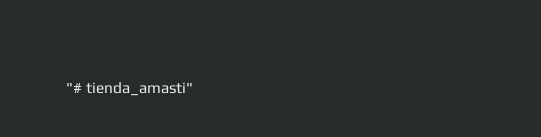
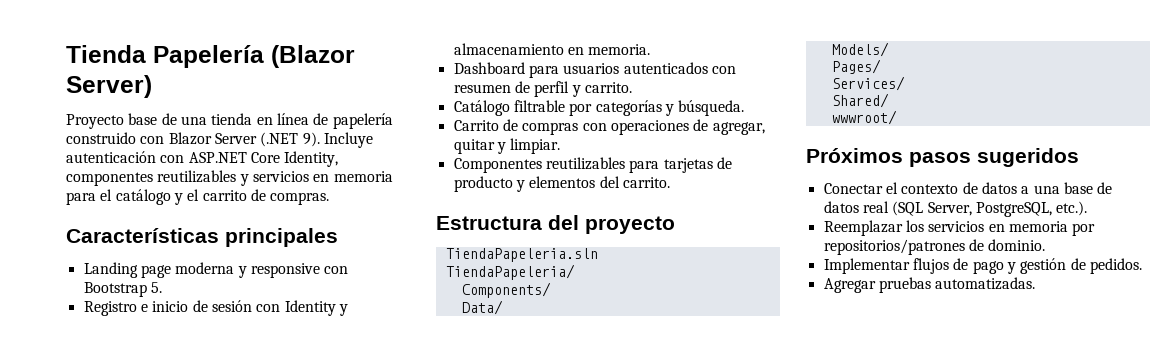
- "# tienda_amasti"
+ Tienda Papelería (Blazor Server)
+ Proyecto base de una tienda en línea de papelería construido con Blazor Server (.NET 9). Incluye autenticación con ASP.NET Core Identity, componentes reutilizables y servicios en memoria para el catálogo y el carrito de compras.
+ Características principales
+ Landing page moderna y responsive con Bootstrap 5.
+ Registro e inicio de sesión con Identity y almacenamiento en memoria.
+ Dashboard para usuarios autenticados con resumen de perfil y carrito.
+ Catálogo filtrable por categorías y búsqueda.
+ Carrito de compras con operaciones de agregar, quitar y limpiar.
+ Componentes reutilizables para tarjetas de producto y elementos del carrito.
+ Estructura del proyecto
+ TiendaPapeleria.sln
+ TiendaPapeleria/
+ Components/
+ Data/
+ Models/
+ Pages/
+ Services/
+ Shared/
+ wwwroot/
+ Próximos pasos sugeridos
+ Conectar el contexto de datos a una base de datos real (SQL Server, PostgreSQL, etc.).
+ Reemplazar los servicios en memoria por repositorios/patrones de dominio.
+ Implementar flujos de pago y gestión de pedidos.
+ Agregar pruebas automatizadas.

